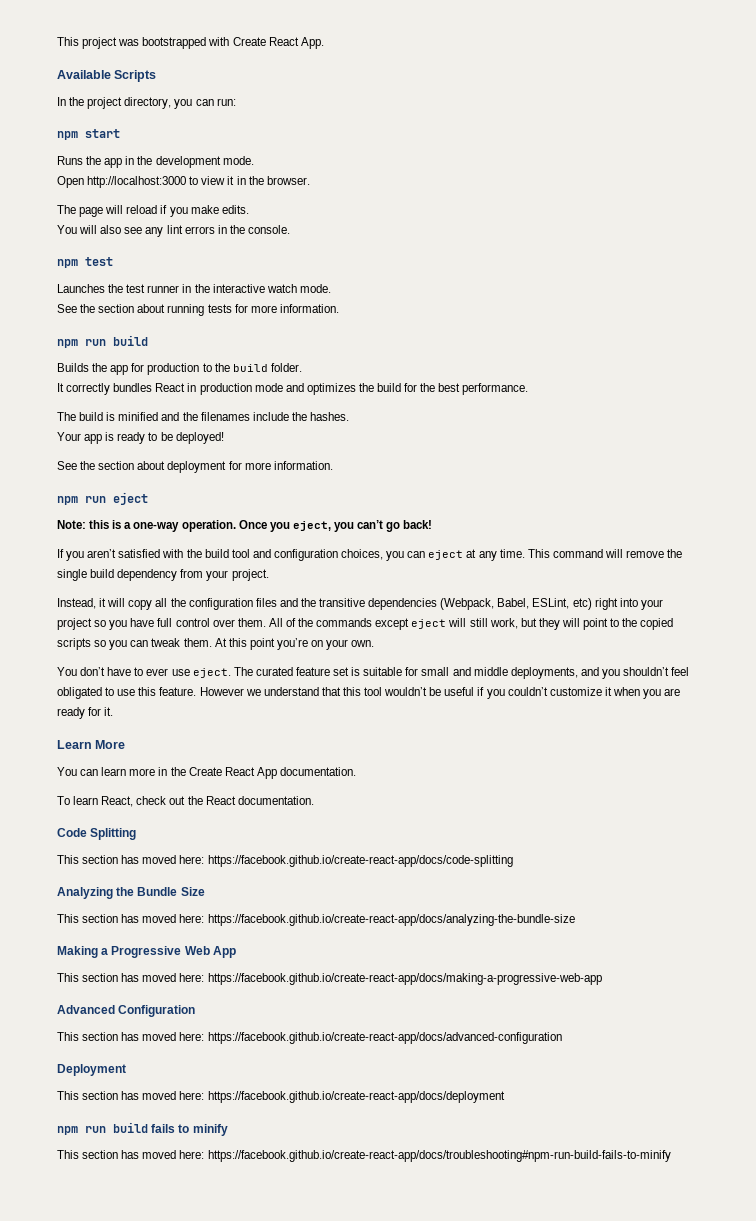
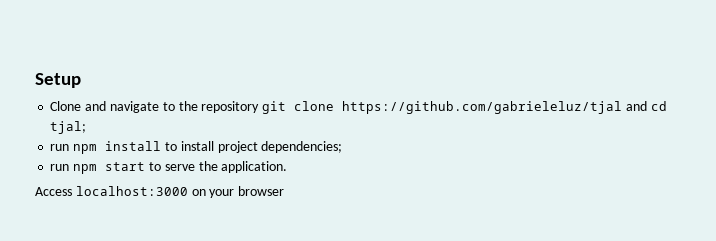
- This project was bootstrapped with Create React App.
- Available Scripts
- In the project directory, you can run:
- npm start
- Runs the app in the development mode.
- Open http://localhost:3000 to view it in the browser.
- The page will reload if you make edits.
- You will also see any lint errors in the console.
- npm test
- Launches the test runner in the interactive watch mode.
- See the section about running tests for more information.
- npm run build
- Builds the app for production to the build folder.
- It correctly bundles React in production mode and optimizes the build for the best performance.
- The build is minified and the filenames include the hashes.
- Your app is ready to be deployed!
- See the section about deployment for more information.
- npm run eject
- Note: this is a one-way operation. Once you eject, you can’t go back!
- If you aren’t satisfied with the build tool and configuration choices, you can eject at any time. This command will remove the single build dependency from your project.
- Instead, it will copy all the configuration files and the transitive dependencies (Webpack, Babel, ESLint, etc) right into your project so you have full control over them. All of the commands except eject will still work, but they will point to the copied scripts so you can tweak them. At this point you’re on your own.
- You don’t have to ever use eject. The curated feature set is suitable for small and middle deployments, and you shouldn’t feel obligated to use this feature. However we understand that this tool wouldn’t be useful if you couldn’t customize it when you are ready for it.
- Learn More
- You can learn more in the Create React App documentation.
- To learn React, check out the React documentation.
- Code Splitting
- This section has moved here: https://facebook.github.io/create-react-app/docs/code-splitting
- Analyzing the Bundle Size
- This section has moved here: https://facebook.github.io/create-react-app/docs/analyzing-the-bundle-size
- Making a Progressive Web App
- This section has moved here: https://facebook.github.io/create-react-app/docs/making-a-progressive-web-app
- Advanced Configuration
- This section has moved here: https://facebook.github.io/create-react-app/docs/advanced-configuration
- Deployment
- This section has moved here: https://facebook.github.io/create-react-app/docs/deployment
- npm run build fails to minify
- This section has moved here: https://facebook.github.io/create-react-app/docs/troubleshooting#npm-run-build-fails-to-minify
+ Setup
+ Clone and navigate to the repository git clone https://github.com/gabrieleluz/tjal and cd tjal;
+ run npm install to install project dependencies;
+ run npm start to serve the application.
+ Access localhost:3000 on your browser

